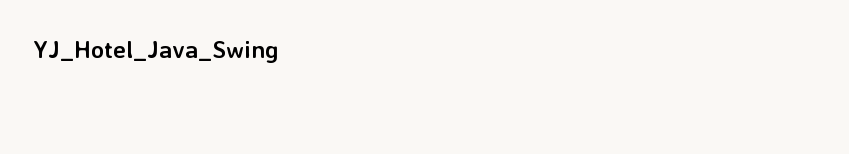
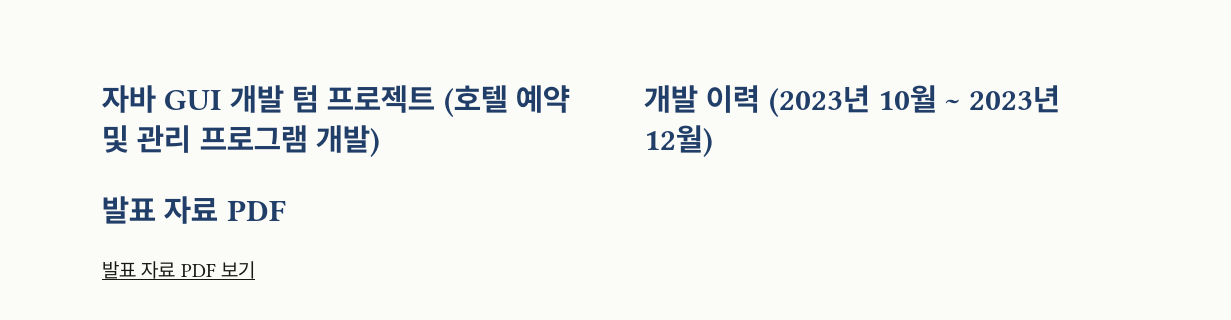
- YJ_Hotel_Java_Swing
+ 자바 GUI 개발 텀 프로젝트 (호텔 예약 및 관리 프로그램 개발)
+ 발표 자료 PDF
+ 발표 자료 PDF 보기
+ 개발 이력 (2023년 10월 ~ 2023년 12월)

